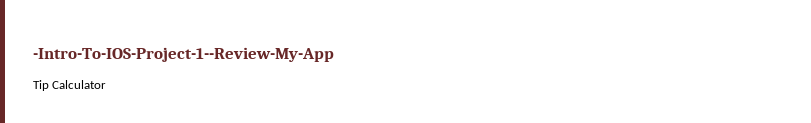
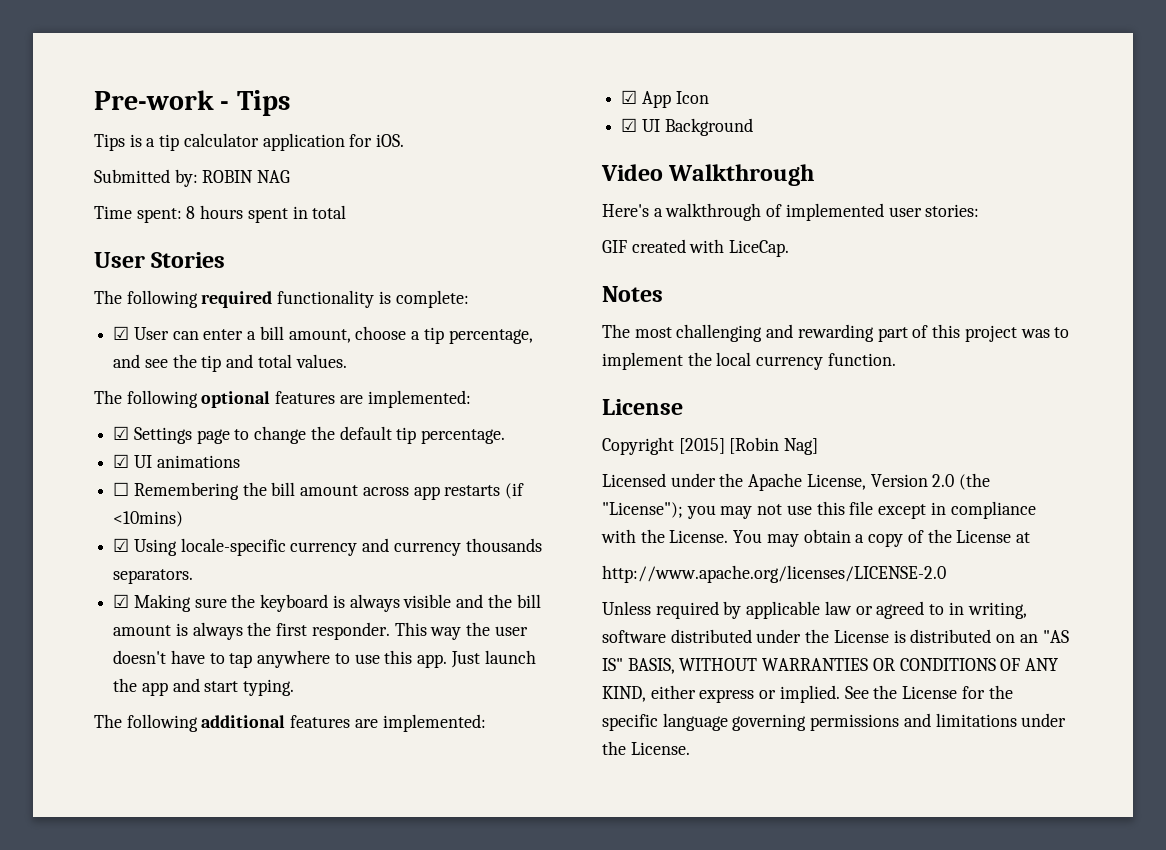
- -Intro-To-IOS-Project-1--Review-My-App
- Tip Calculator
+ Pre-work - Tips
+ Tips is a tip calculator application for iOS.
+ Submitted by: ROBIN NAG
+ Time spent: 8 hours spent in total
+ User Stories
+ The following required functionality is complete:
+ ☑ User can enter a bill amount, choose a tip percentage, and see the tip and total values.
+ The following optional features are implemented:
+ ☑ Settings page to change the default tip percentage.
+ ☑ UI animations
+ ☐ Remembering the bill amount across app restarts (if <10mins)
+ ☑ Using locale-specific currency and currency thousands separators.
+ ☑ Making sure the keyboard is always visible and the bill amount is always the first responder. This way the user doesn't have to tap anywhere to use this app. Just launch the app and start typing.
+ The following additional features are implemented:
+ ☑ App Icon
+ ☑ UI Background
+ Video Walkthrough
+ Here's a walkthrough of implemented user stories:
+ GIF created with LiceCap.
+ Notes
+ The most challenging and rewarding part of this project was to implement the local currency function.
+ License
+ Copyright [2015] [Robin Nag]
+ Licensed under the Apache License, Version 2.0 (the "License"); you may not use this file except in compliance with the License. You may obtain a copy of the License at
+ http://www.apache.org/licenses/LICENSE-2.0
+ Unless required by applicable law or agreed to in writing, software distributed under the License is distributed on an "AS IS" BASIS, WITHOUT WARRANTIES OR CONDITIONS OF ANY KIND, either express or implied. See the License for the specific language governing permissions and limitations under the License.

